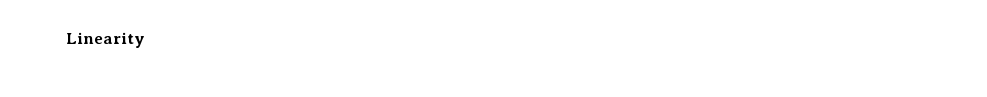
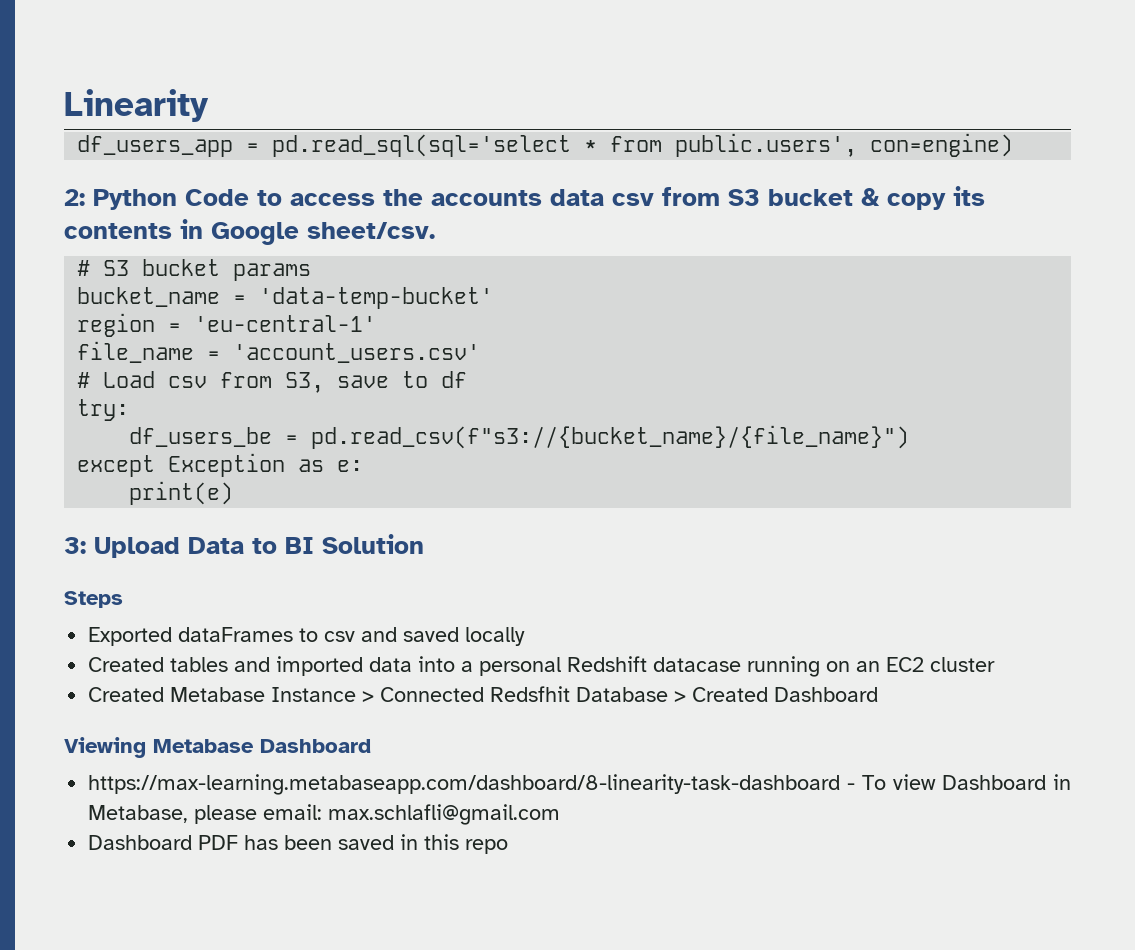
+ df_users_app = pd.read_sql(sql='select * from public.users', con=engine)
+ 2: Python Code to access the accounts data csv from S3 bucket & copy its contents in Google sheet/csv.
+ # S3 bucket params
+ bucket_name = 'data-temp-bucket'
+ region = 'eu-central-1'
+ file_name = 'account_users.csv'
+ # Load csv from S3, save to df
+ try:
+ df_users_be = pd.read_csv(f"s3://{bucket_name}/{file_name}")
+ except Exception as e:
+ print(e)
+ 3: Upload Data to BI Solution
+ Steps
+ Exported dataFrames to csv and saved locally
+ Created tables and imported data into a personal Redshift datacase running on an EC2 cluster
+ Created Metabase Instance > Connected Redsfhit Database > Created Dashboard
+ Viewing Metabase Dashboard
+ https://max-learning.metabaseapp.com/dashboard/8-linearity-task-dashboard - To view Dashboard in Metabase, please email: max.schlafli@gmail.com
+ Dashboard PDF has been saved in this repo

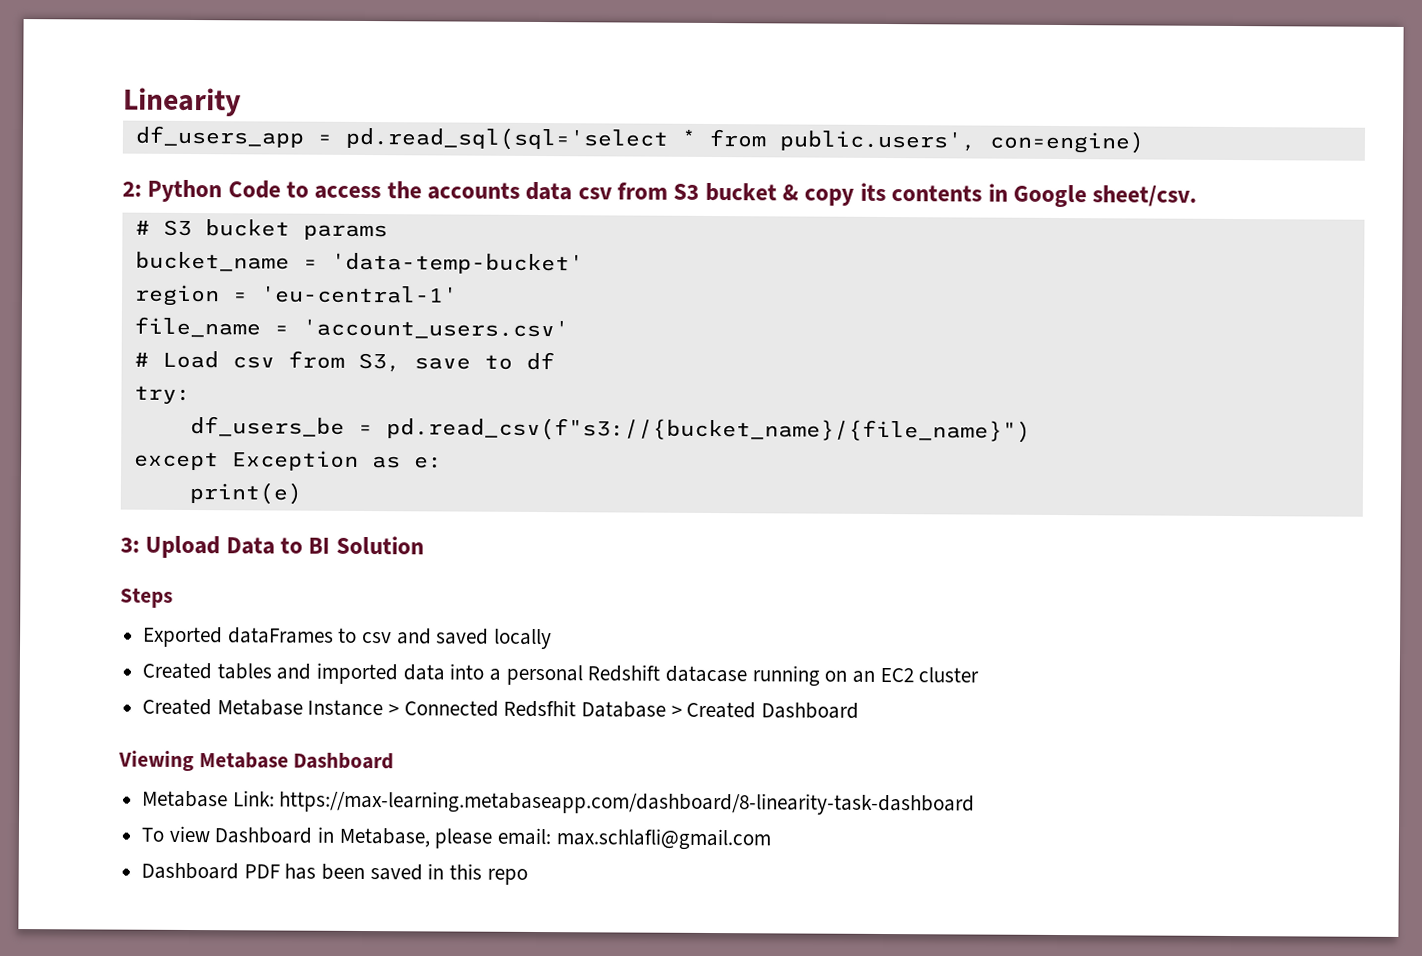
- https://max-learning.metabaseapp.com/dashboard/8-linearity-task-dashboard - To view Dashboard in Metabase, please email: max.schlafli@gmail.com
+ Metabase Link: https://max-learning.metabaseapp.com/dashboard/8-linearity-task-dashboard
+ To view Dashboard in Metabase, please email: max.schlafli@gmail.com

